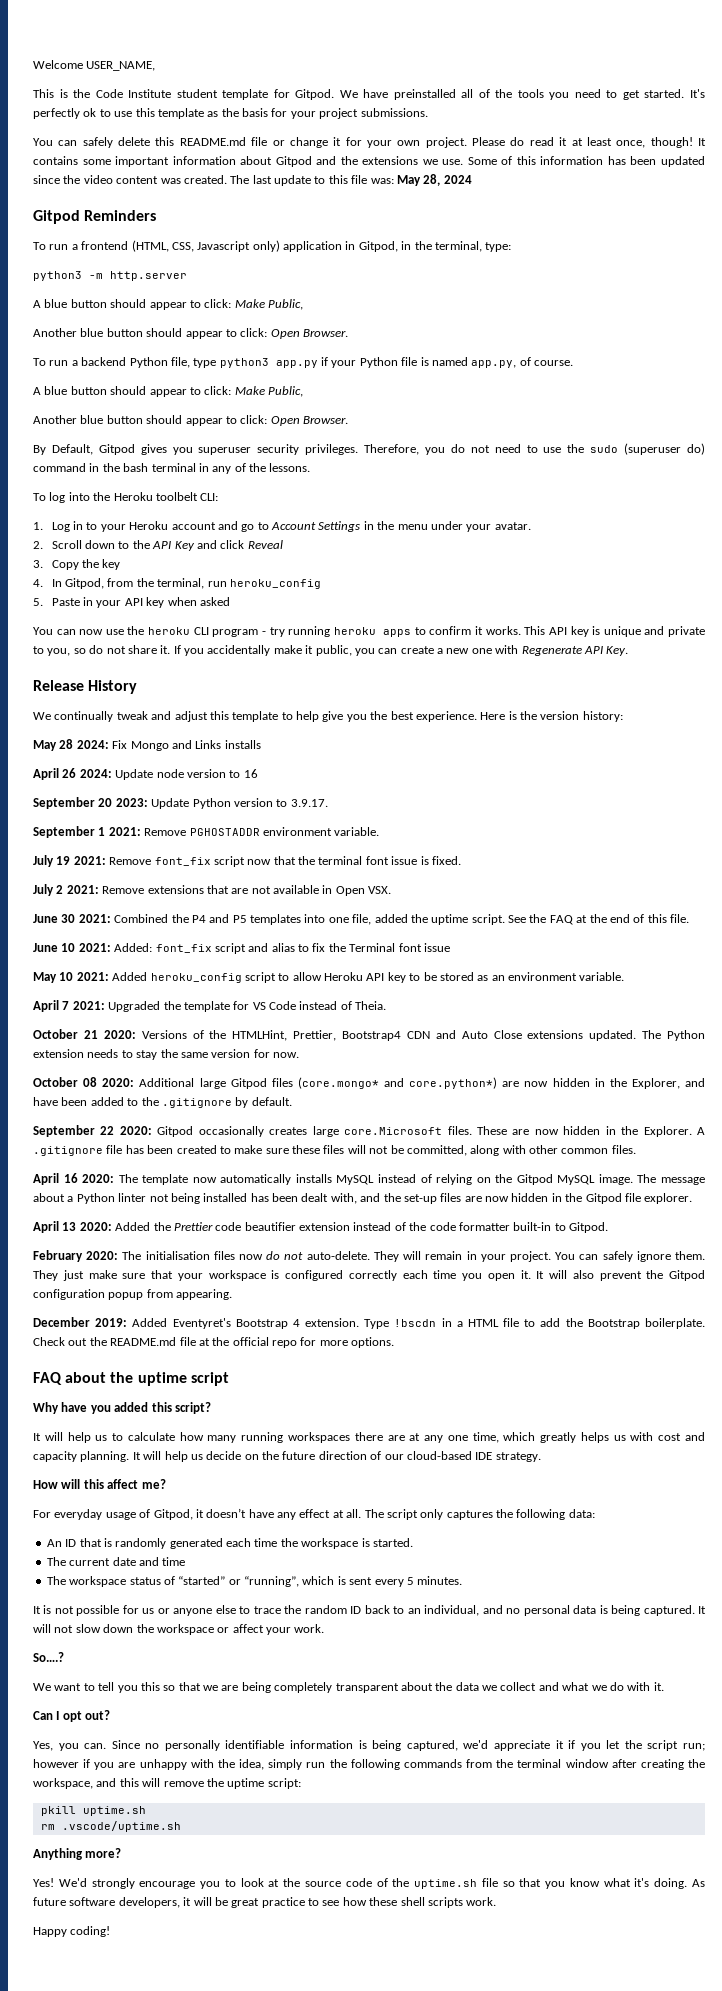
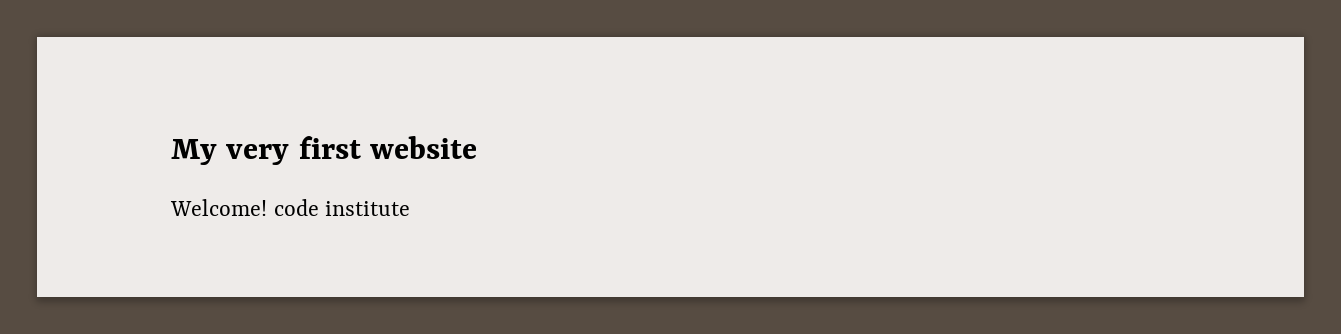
- Welcome USER_NAME,
- This is the Code Institute student template for Gitpod. We have preinstalled all of the tools you need to get started. It's perfectly ok to use this template as the basis for your project submissions.
- You can safely delete this README.md file or change it for your own project. Please do read it at least once, though! It contains some important information about Gitpod and the extensions we use. Some of this information has been updated since the video content was created. The last update to this file was: May 28, 2024
- Gitpod Reminders
- To run a frontend (HTML, CSS, Javascript only) application in Gitpod, in the terminal, type:
- python3 -m http.server
- A blue button should appear to click: Make Public,
- Another blue button should appear to click: Open Browser.
- To run a backend Python file, type python3 app.py if your Python file is named app.py, of course.
- A blue button should appear to click: Make Public,
- Another blue button should appear to click: Open Browser.
- By Default, Gitpod gives you superuser security privileges. Therefore, you do not need to use the sudo (superuser do) command in the bash terminal in any of the lessons.
- To log into the Heroku toolbelt CLI:
- 1. Log in to your Heroku account and go to Account Settings in the menu under your avatar.
- 2. Scroll down to the API Key and click Reveal
- 3. Copy the key
- 4. In Gitpod, from the terminal, run heroku_config
- 5. Paste in your API key when asked
- You can now use the heroku CLI program - try running heroku apps to confirm it works. This API key is unique and private to you, so do not share it. If you accidentally make it public, you can create a new one with Regenerate API Key.
- Release History
- We continually tweak and adjust this template to help give you the best experience. Here is the version history:
- May 28 2024: Fix Mongo and Links installs
- April 26 2024: Update node version to 16
- September 20 2023: Update Python version to 3.9.17.
- September 1 2021: Remove PGHOSTADDR environment variable.
- July 19 2021: Remove font_fix script now that the terminal font issue is fixed.
- July 2 2021: Remove extensions that are not available in Open VSX.
- June 30 2021: Combined the P4 and P5 templates into one file, added the uptime script. See the FAQ at the end of this file.
- June 10 2021: Added: font_fix script and alias to fix the Terminal font issue
- May 10 2021: Added heroku_config script to allow Heroku API key to be stored as an environment variable.
- April 7 2021: Upgraded the template for VS Code instead of Theia.
- October 21 2020: Versions of the HTMLHint, Prettier, Bootstrap4 CDN and Auto Close extensions updated. The Python extension needs to stay the same version for now.
- October 08 2020: Additional large Gitpod files (core.mongo* and core.python*) are now hidden in the Explorer, and have been added to the .gitignore by default.
- September 22 2020: Gitpod occasionally creates large core.Microsoft files. These are now hidden in the Explorer. A .gitignore file has been created to make sure these files will not be committed, along with other common files.
- April 16 2020: The template now automatically installs MySQL instead of relying on the Gitpod MySQL image. The message about a Python linter not being installed has been dealt with, and the set-up files are now hidden in the Gitpod file explorer.
- April 13 2020: Added the Prettier code beautifier extension instead of the code formatter built-in to Gitpod.
- February 2020: The initialisation files now do not auto-delete. They will remain in your project. You can safely ignore them. They just make sure that your workspace is configured correctly each time you open it. It will also prevent the Gitpod configuration popup from appearing.
- December 2019: Added Eventyret's Bootstrap 4 extension. Type !bscdn in a HTML file to add the Bootstrap boilerplate. Check out the README.md file at the official repo for more options.
- FAQ about the uptime script
- Why have you added this script?
- It will help us to calculate how many running workspaces there are at any one time, which greatly helps us with cost and capacity planning. It will help us decide on the future direction of our cloud-based IDE strategy.
- How will this affect me?
- For everyday usage of Gitpod, it doesn’t have any effect at all. The script only captures the following data:
- An ID that is randomly generated each time the workspace is started.
- The current date and time
- The workspace status of “started” or “running”, which is sent every 5 minutes.
- It is not possible for us or anyone else to trace the random ID back to an individual, and no personal data is being captured. It will not slow down the workspace or affect your work.
- So….?
- We want to tell you this so that we are being completely transparent about the data we collect and what we do with it.
- Can I opt out?
- Yes, you can. Since no personally identifiable information is being captured, we'd appreciate it if you let the script run; however if you are unhappy with the idea, simply run the following commands from the terminal window after creating the workspace, and this will remove the uptime script:
- pkill uptime.sh
- rm .vscode/uptime.sh
- Anything more?
- Yes! We'd strongly encourage you to look at the source code of the uptime.sh file so that you know what it's doing. As future software developers, it will be great practice to see how these shell scripts work.
- Happy coding!
+ My very first website
+ Welcome! code institute

